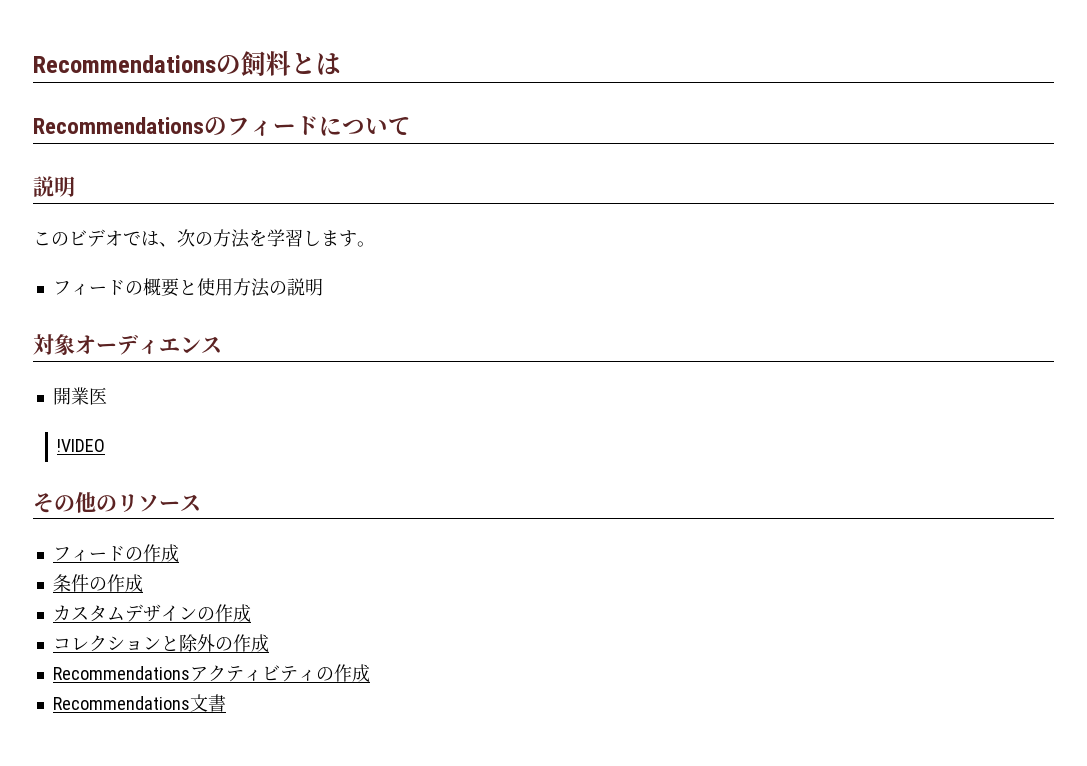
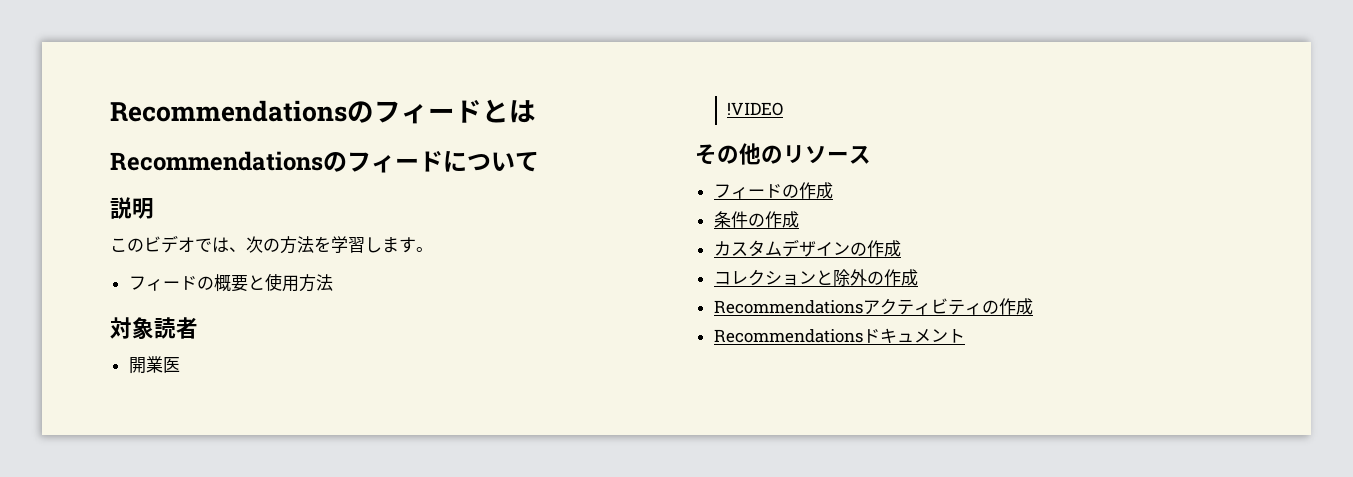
- Recommendationsの飼料とは
+ Recommendationsのフィードとは
- フィードの概要と使用方法の説明
+ フィードの概要と使用方法
- 対象オーディエンス
+ 対象読者
- Recommendations文書
+ Recommendationsドキュメント

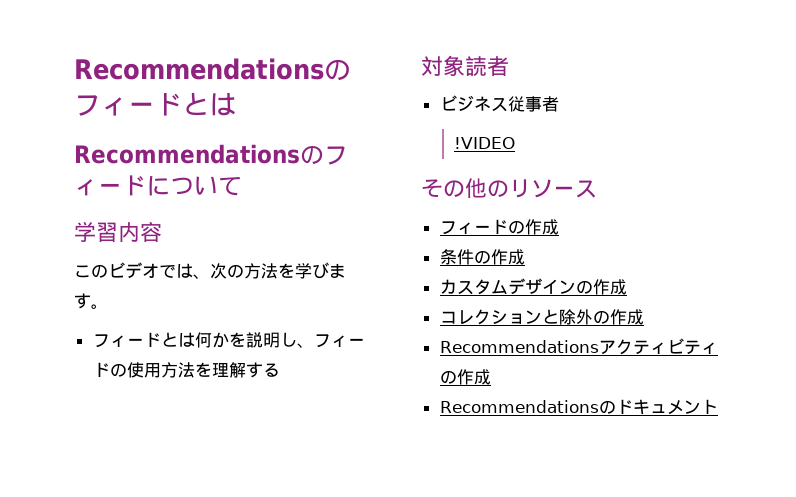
- 説明
+ 学習内容
- このビデオでは、次の方法を学習します。
+ このビデオでは、次の方法を学びます。
- フィードの概要と使用方法
+ フィードとは何かを説明し、フィードの使用方法を理解する
- 開業医
+ ビジネス従事者
- Recommendationsドキュメント
+ Recommendationsのドキュメント

